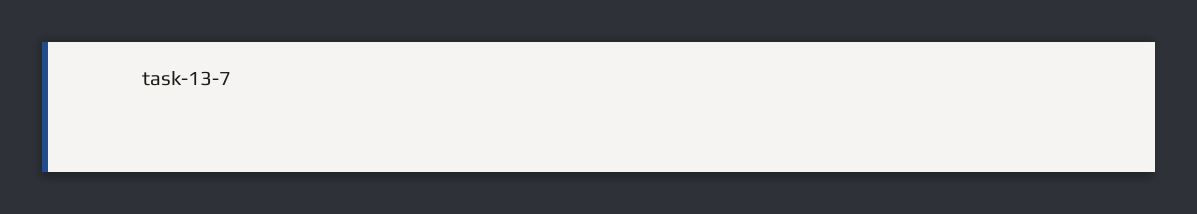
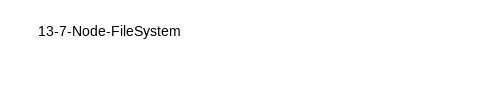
- task-13-7
+ 13-7-Node-FileSystem

